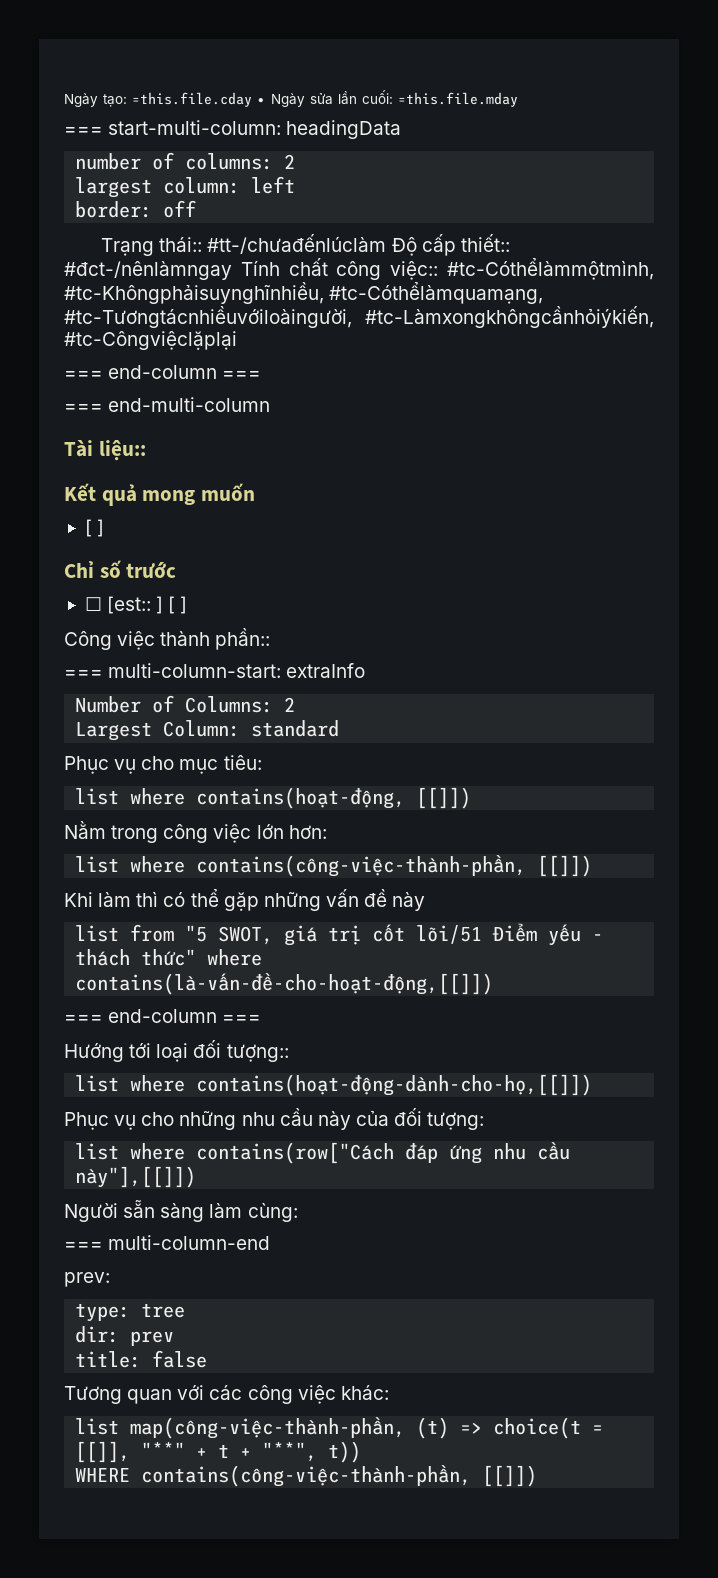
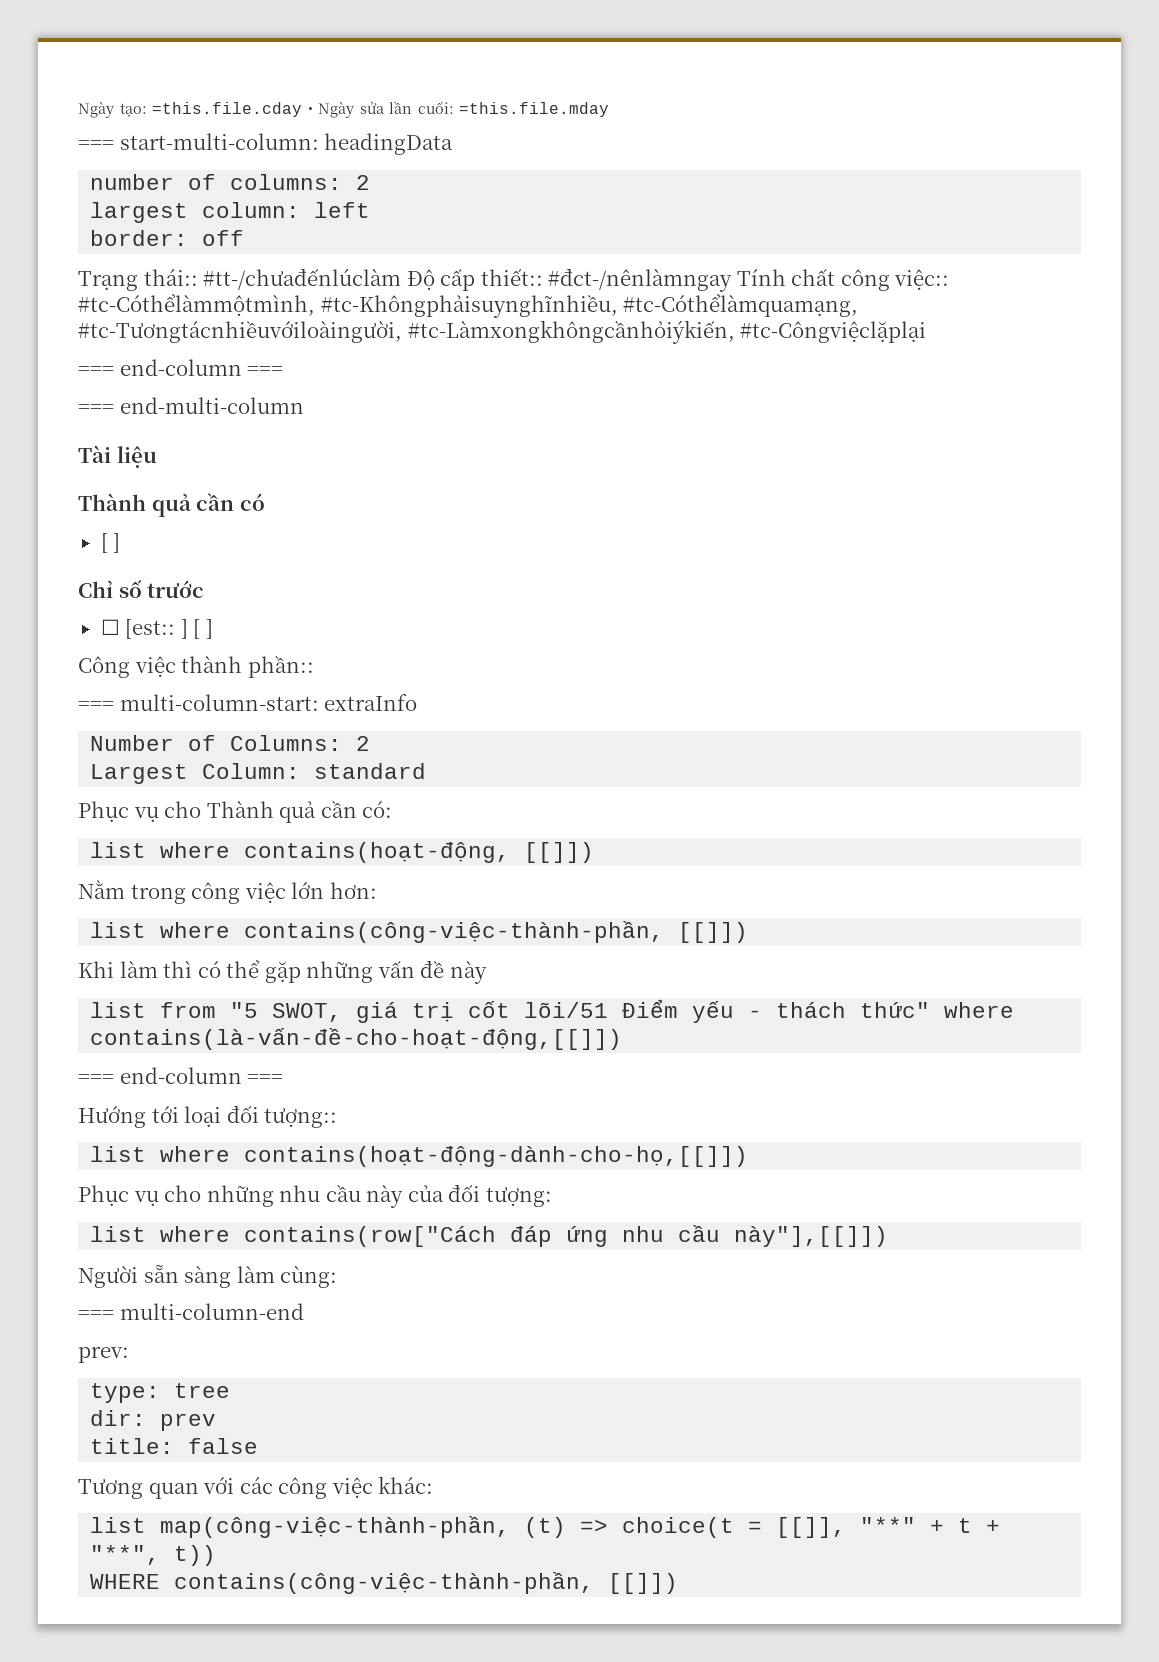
- Tài liệu::
- Kết quả mong muốn
+ Tài liệu
+ Thành quả cần có
- Phục vụ cho mục tiêu:
+ Phục vụ cho Thành quả cần có:

